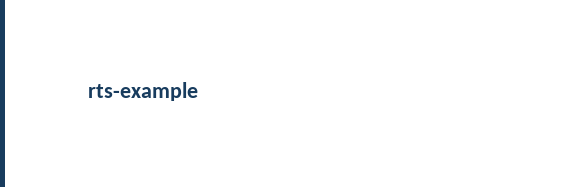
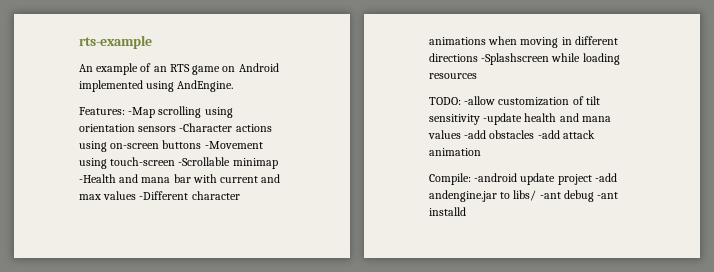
+ An example of an RTS game on Android implemented using AndEngine.
+ Features: -Map scrolling using orientation sensors -Character actions using on-screen buttons -Movement using touch-screen -Scrollable minimap -Health and mana bar with current and max values -Different character animations when moving in different directions -Splashscreen while loading resources
+ TODO: -allow customization of tilt sensitivity -update health and mana values -add obstacles -add attack animation
+ Compile: -android update project -add andengine.jar to libs/ -ant debug -ant installd

